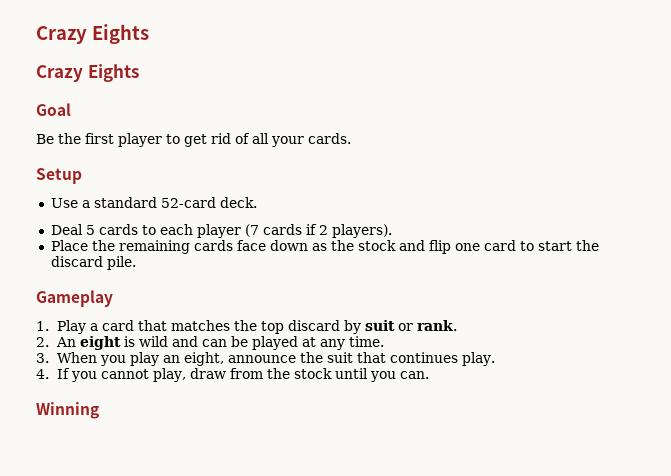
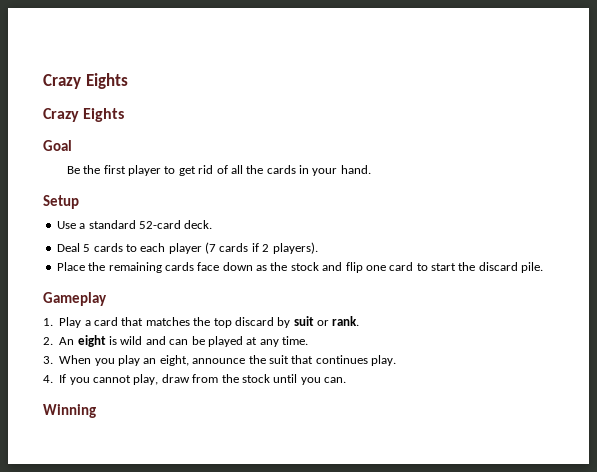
- Be the first player to get rid of all your cards.
+ Be the first player to get rid of all the cards in your hand.

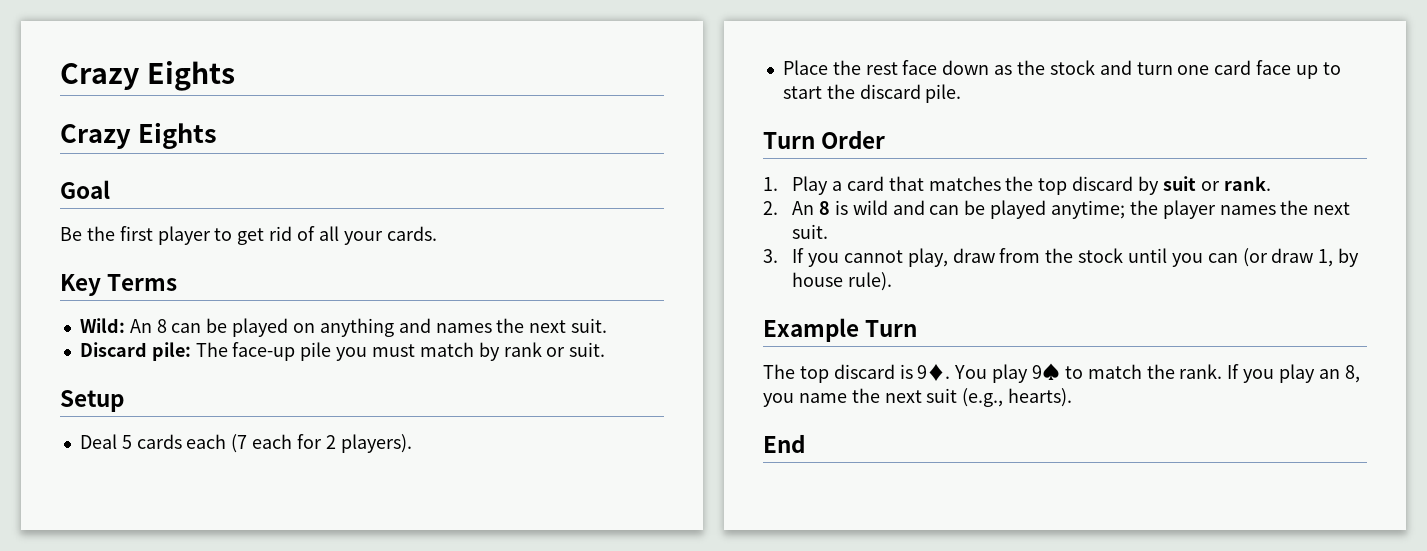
- Be the first player to get rid of all the cards in your hand.
+ Be the first player to get rid of all your cards.
+ Key Terms
+ Wild: An 8 can be played on anything and names the next suit.
+ Discard pile: The face-up pile you must match by rank or suit.
  Setup
- Use a standard 52-card deck.
- Deal 5 cards to each player (7 cards if 2 players).
+ Deal 5 cards each (7 each for 2 players).
- Place the remaining cards face down as the stock and flip one card to start the discard pile.
+ Place the rest face down as the stock and turn one card face up to start the discard pile.
- Gameplay
+ Turn Order
- 2. An eight is wild and can be played at any time.
- 3. When you play an eight, announce the suit that continues play.
- 4. If you cannot play, draw from the stock until you can.
- Winning
+ 2. An 8 is wild and can be played anytime; the player names the next suit.
+ 3. If you cannot play, draw from the stock until you can (or draw 1, by house rule).
+ Example Turn
+ The top discard is 9♦. You play 9♠ to match the rank. If you play an 8, you name the next suit (e.g., hearts).
+ End

